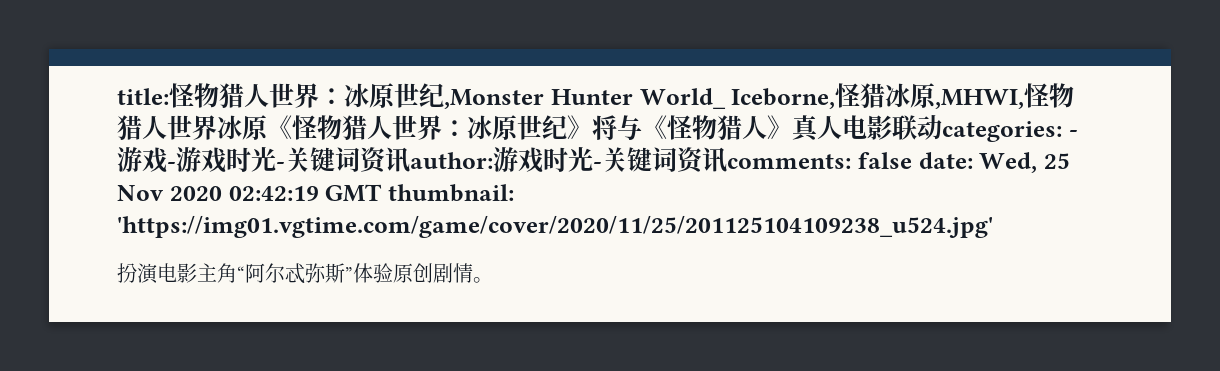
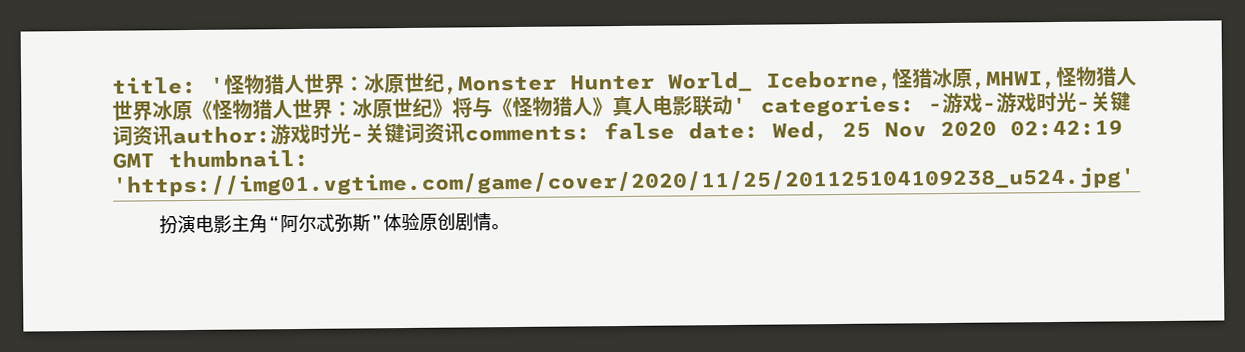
- title:怪物猎人世界：冰原世纪,Monster Hunter World_ Iceborne,怪猎冰原,MHWI,怪物猎人世界冰原《怪物猎人世界：冰原世纪》将与《怪物猎人》真人电影联动categories: -游戏-游戏时光-关键词资讯author:游戏时光-关键词资讯comments: false date: Wed, 25 Nov 2020 02:42:19 GMT thumbnail: 'https://img01.vgtime.com/game/cover/2020/11/25/201125104109238_u524.jpg'
+ title: '怪物猎人世界：冰原世纪,Monster Hunter World_ Iceborne,怪猎冰原,MHWI,怪物猎人世界冰原《怪物猎人世界：冰原世纪》将与《怪物猎人》真人电影联动' categories: -游戏-游戏时光-关键词资讯author:游戏时光-关键词资讯comments: false date: Wed, 25 Nov 2020 02:42:19 GMT thumbnail: 'https://img01.vgtime.com/game/cover/2020/11/25/201125104109238_u524.jpg'

